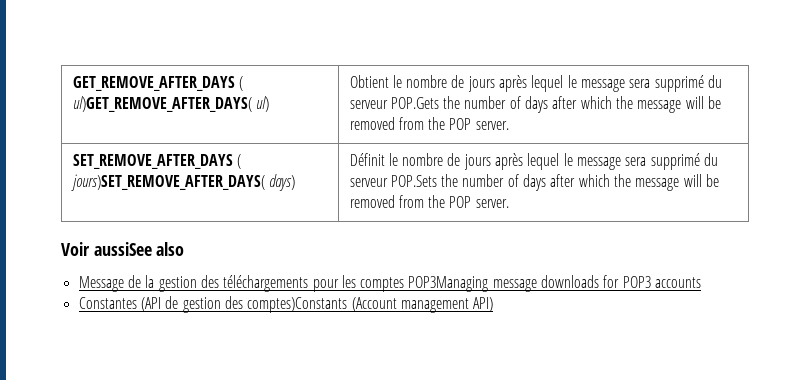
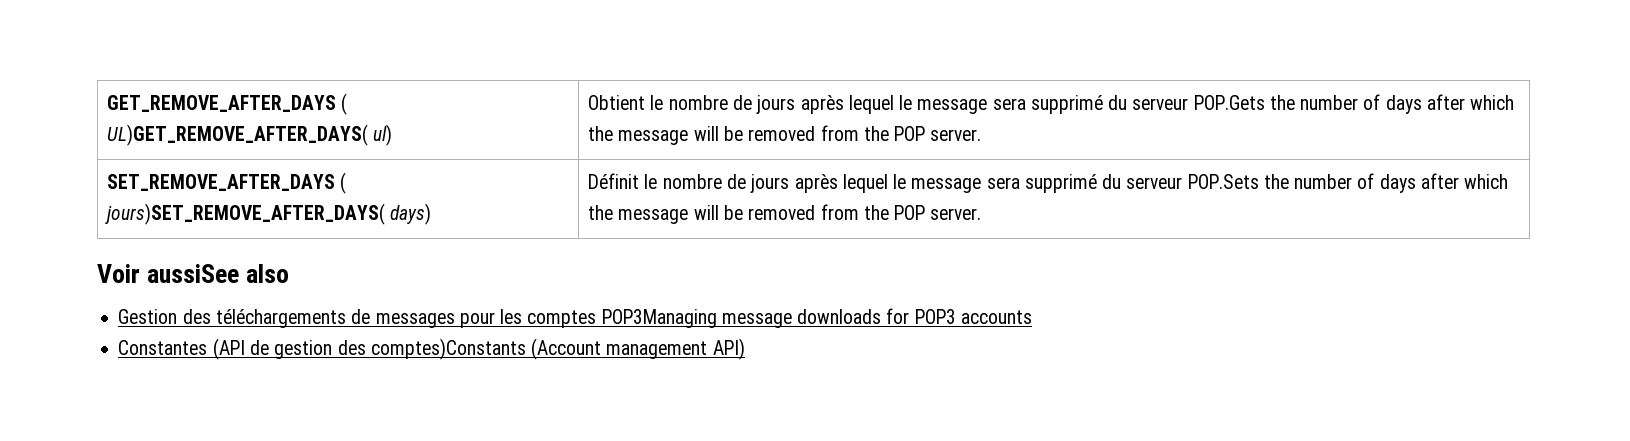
- GET_REMOVE_AFTER_DAYS ( ul)GET_REMOVE_AFTER_DAYS( ul) | Obtient le nombre de jours après lequel le message sera supprimé du serveur POP.Gets the number of days after which the message will be removed from the POP server.
+ GET_REMOVE_AFTER_DAYS ( UL)GET_REMOVE_AFTER_DAYS( ul) | Obtient le nombre de jours après lequel le message sera supprimé du serveur POP.Gets the number of days after which the message will be removed from the POP server.
- Message de la gestion des téléchargements pour les comptes POP3Managing message downloads for POP3 accounts
+ Gestion des téléchargements de messages pour les comptes POP3Managing message downloads for POP3 accounts

